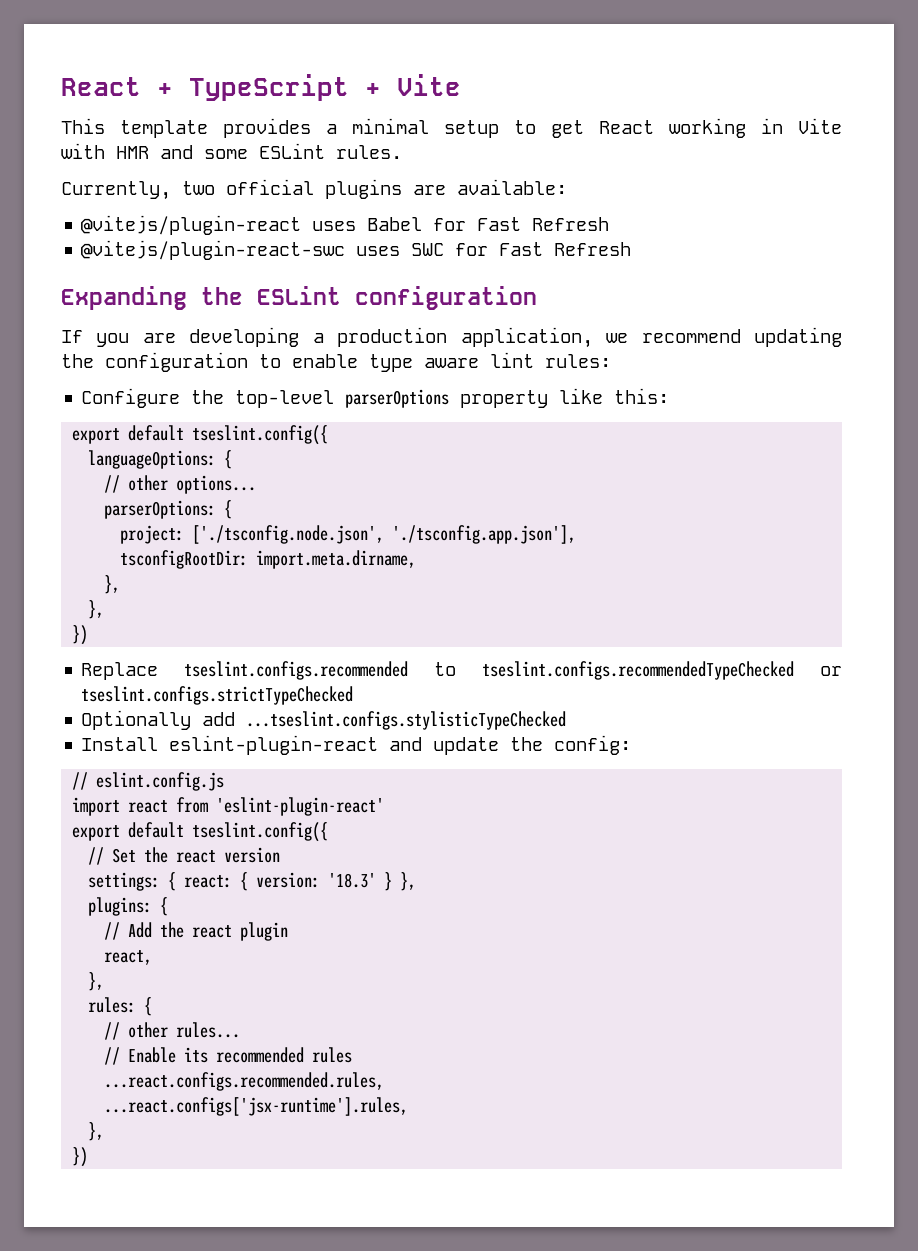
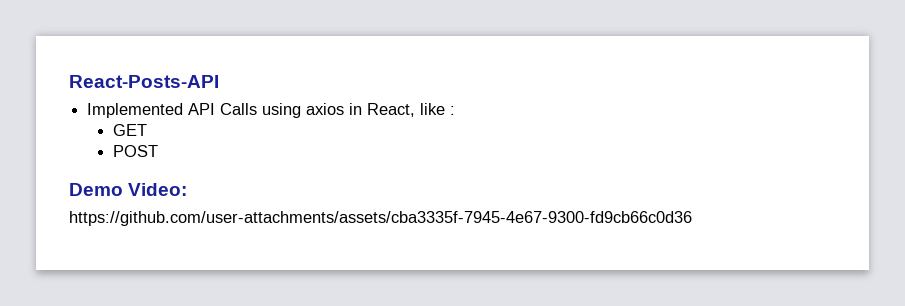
- React + TypeScript + Vite
- This template provides a minimal setup to get React working in Vite with HMR and some ESLint rules.
- Currently, two official plugins are available:
- @vitejs/plugin-react uses Babel for Fast Refresh
- @vitejs/plugin-react-swc uses SWC for Fast Refresh
- Expanding the ESLint configuration
- If you are developing a production application, we recommend updating the configuration to enable type aware lint rules:
- Configure the top-level parserOptions property like this:
- export default tseslint.config({
- languageOptions: {
- // other options...
- parserOptions: {
- project: ['./tsconfig.node.json', './tsconfig.app.json'],
- tsconfigRootDir: import.meta.dirname,
- },
- },
- })
- Replace tseslint.configs.recommended to tseslint.configs.recommendedTypeChecked or tseslint.configs.strictTypeChecked
- Optionally add ...tseslint.configs.stylisticTypeChecked
- Install eslint-plugin-react and update the config:
- // eslint.config.js
- import react from 'eslint-plugin-react'
- export default tseslint.config({
- // Set the react version
- settings: { react: { version: '18.3' } },
- plugins: {
- // Add the react plugin
- react,
- },
- rules: {
- // other rules...
- // Enable its recommended rules
- ...react.configs.recommended.rules,
- ...react.configs['jsx-runtime'].rules,
- },
- })
+ React-Posts-API
+ Implemented API Calls using axios in React, like :
+ GET
+ POST
+ Demo Video:
+ https://github.com/user-attachments/assets/cba3335f-7945-4e67-9300-fd9cb66c0d36

